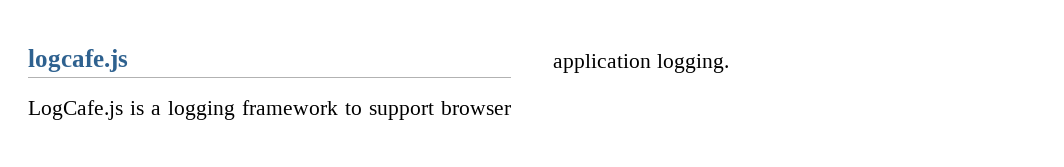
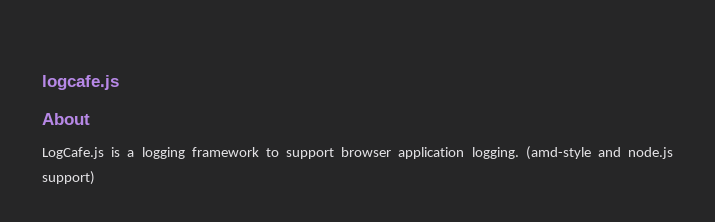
+ About
+ (amd-style and node.js support)

